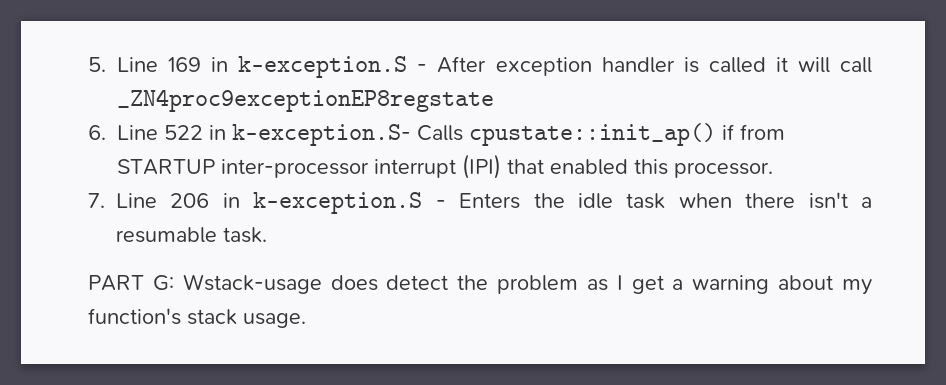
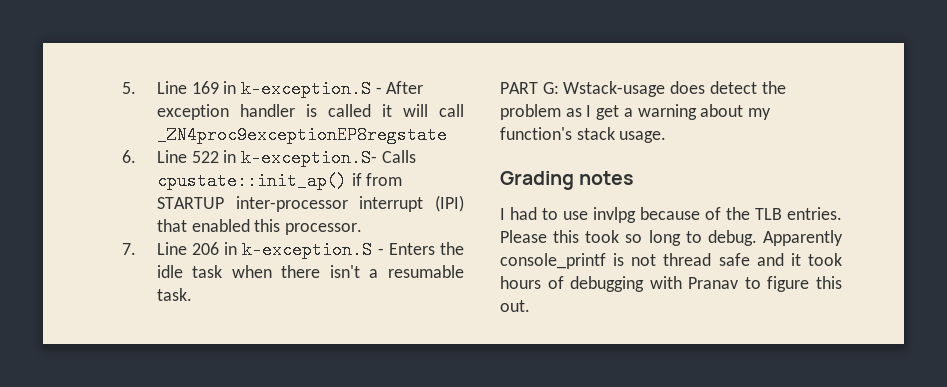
+ Grading notes
+ I had to use invlpg because of the TLB entries. Please this took so long to debug. Apparently console_printf is not thread safe and it took hours of debugging with Pranav to figure this out.

